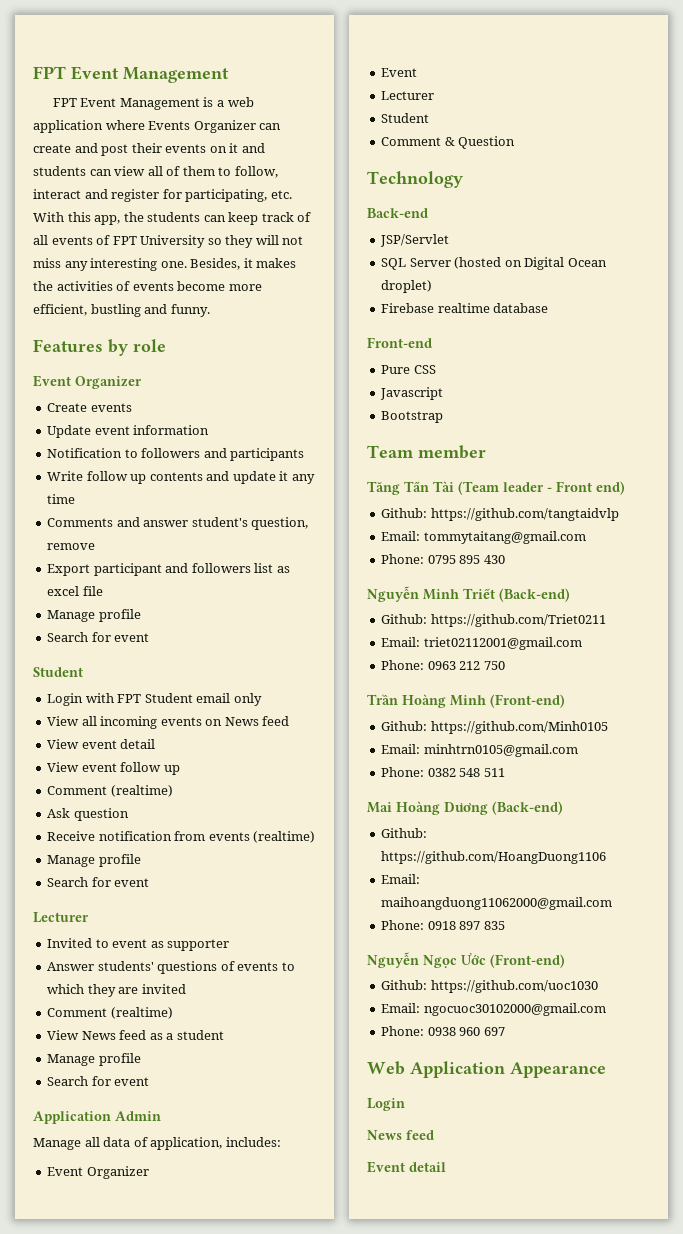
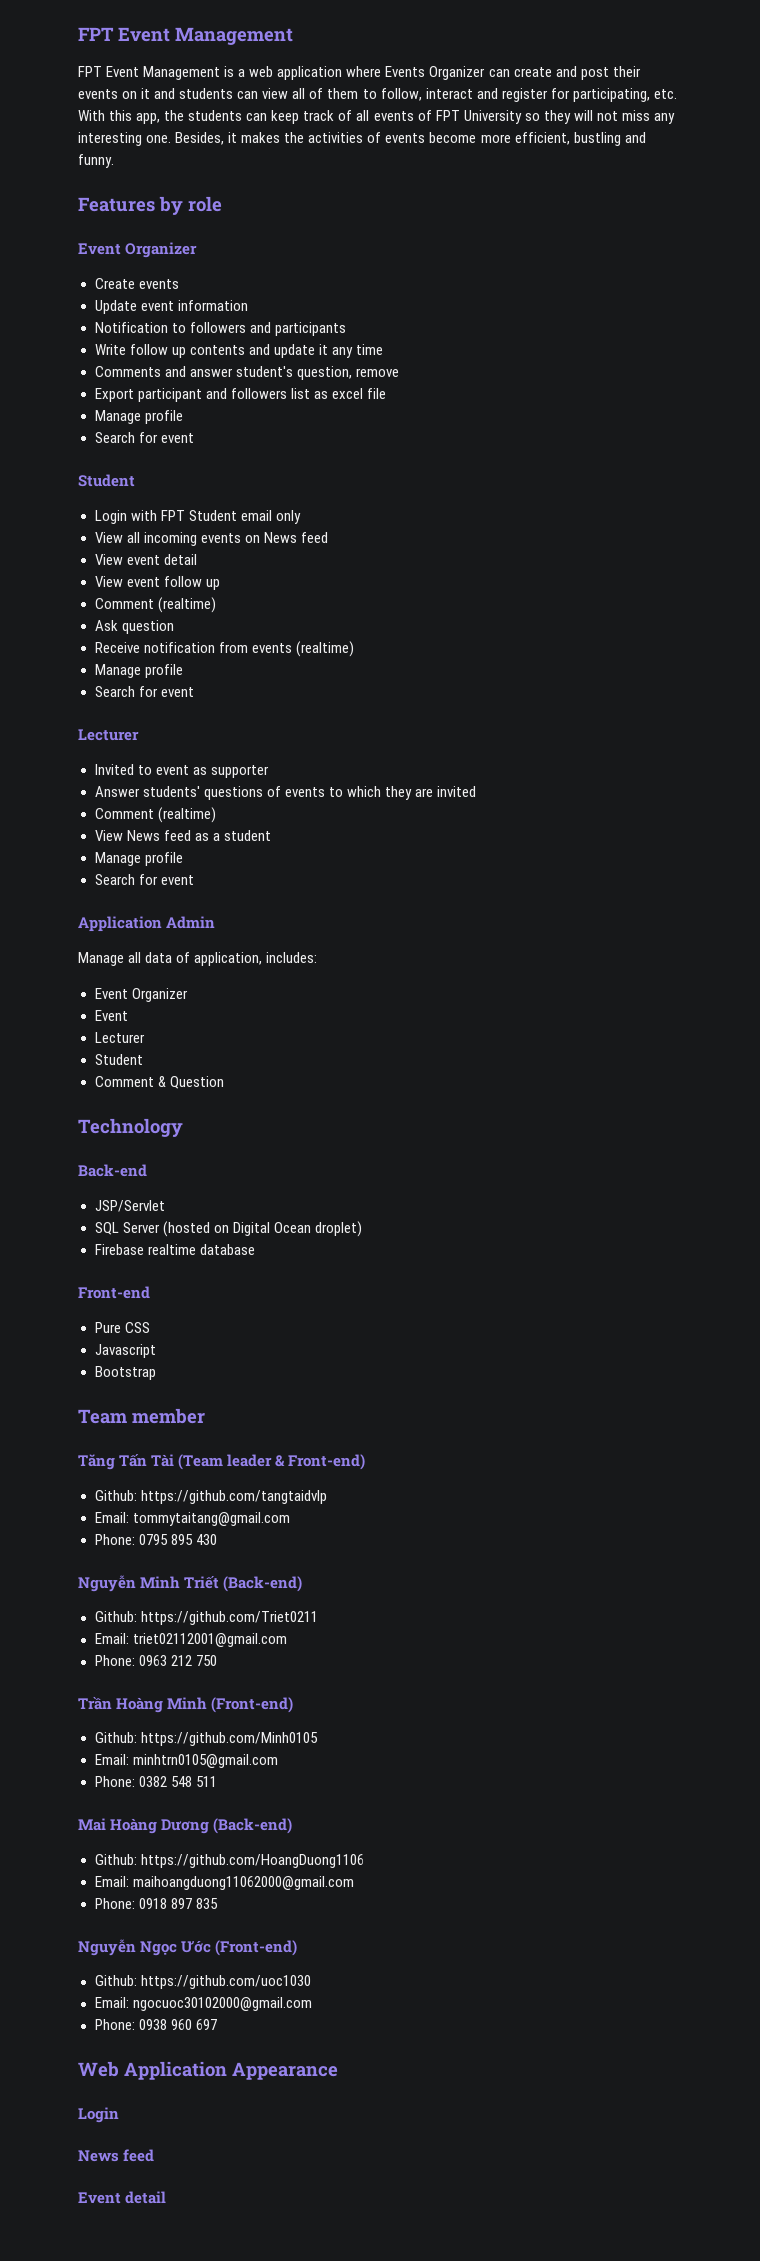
- Tăng Tấn Tài (Team leader - Front end)
+ Tăng Tấn Tài (Team leader & Front-end)

